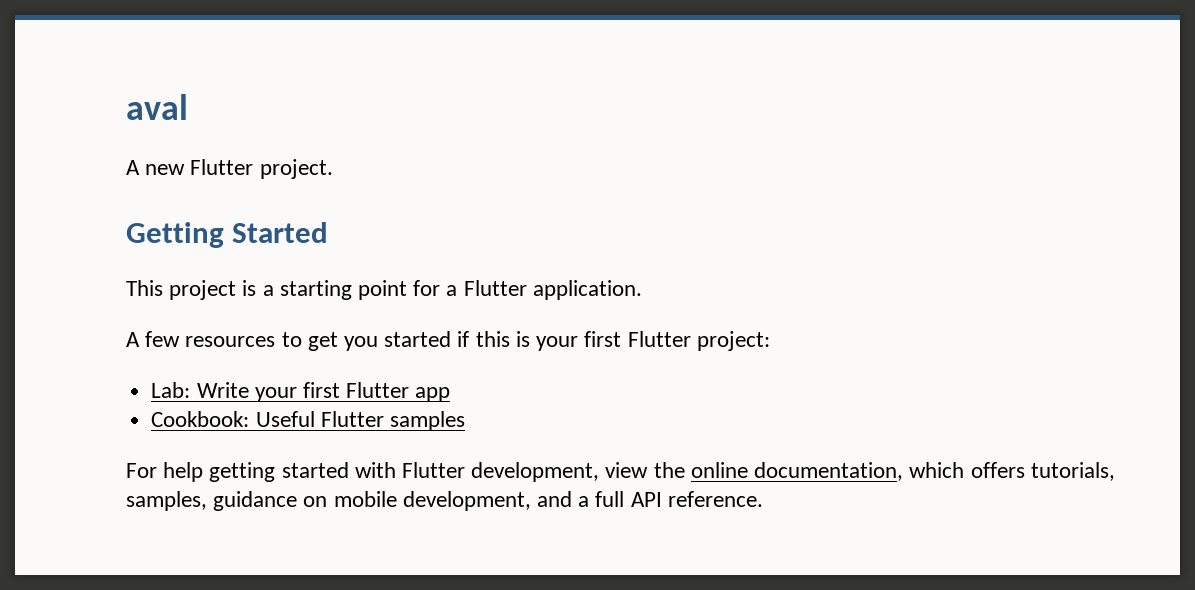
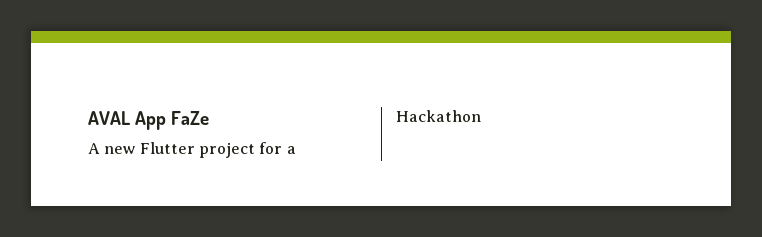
- aval
+ AVAL App FaZe
- A new Flutter project.
- Getting Started
- This project is a starting point for a Flutter application.
- A few resources to get you started if this is your first Flutter project:
- Lab: Write your first Flutter app
- Cookbook: Useful Flutter samples
- For help getting started with Flutter development, view the online documentation, which offers tutorials, samples, guidance on mobile development, and a full API reference.
+ A new Flutter project for a Hackathon

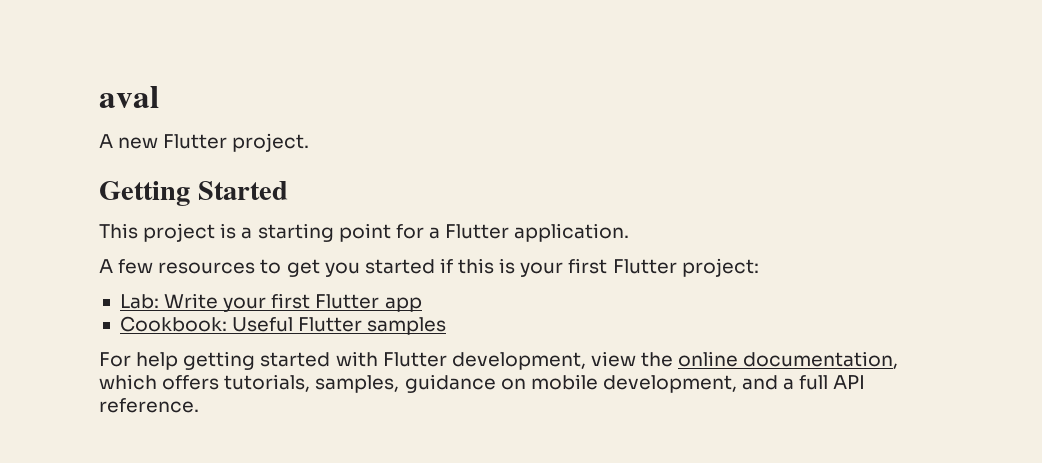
- AVAL App FaZe
+ aval
- A new Flutter project for a Hackathon
+ A new Flutter project.
+ Getting Started
+ This project is a starting point for a Flutter application.
+ A few resources to get you started if this is your first Flutter project:
+ Lab: Write your first Flutter app
+ Cookbook: Useful Flutter samples
+ For help getting started with Flutter development, view the online documentation, which offers tutorials, samples, guidance on mobile development, and a full API reference.

